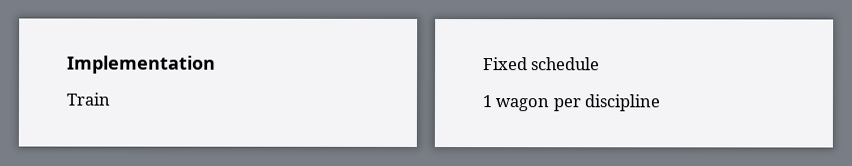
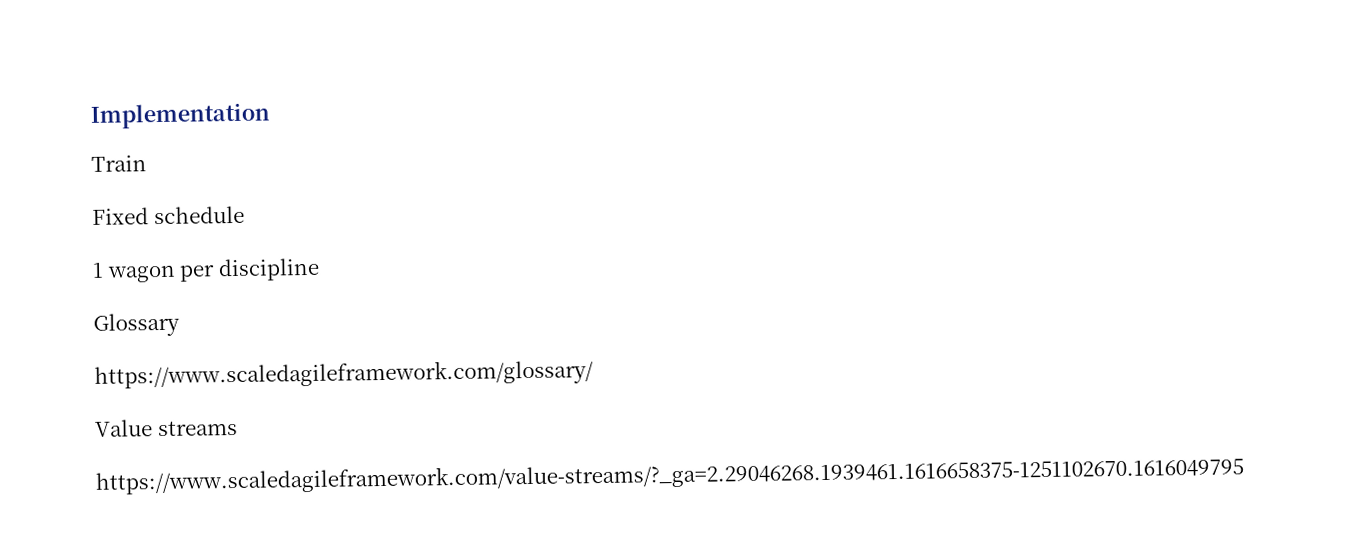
+ Glossary
+ https://www.scaledagileframework.com/glossary/
+ Value streams
+ https://www.scaledagileframework.com/value-streams/?_ga=2.29046268.1939461.1616658375-1251102670.1616049795

